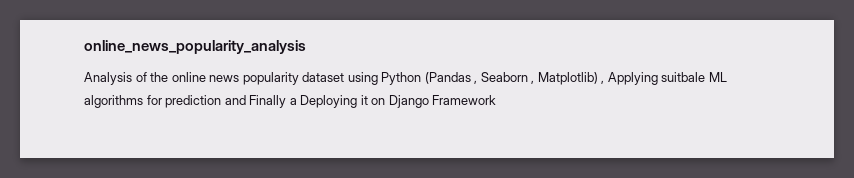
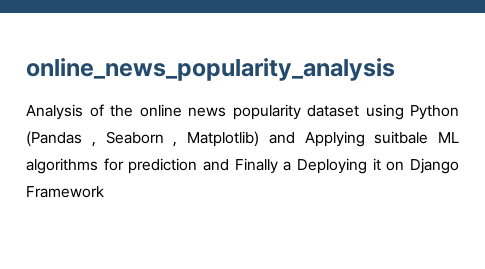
- Analysis of the online news popularity dataset using Python (Pandas , Seaborn , Matplotlib) , Applying suitbale ML algorithms for prediction and Finally a Deploying it on Django Framework
+ Analysis of the online news popularity dataset using Python (Pandas , Seaborn , Matplotlib) and Applying suitbale ML algorithms for prediction and Finally a Deploying it on Django Framework

